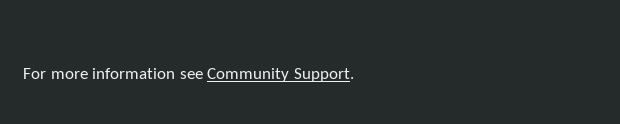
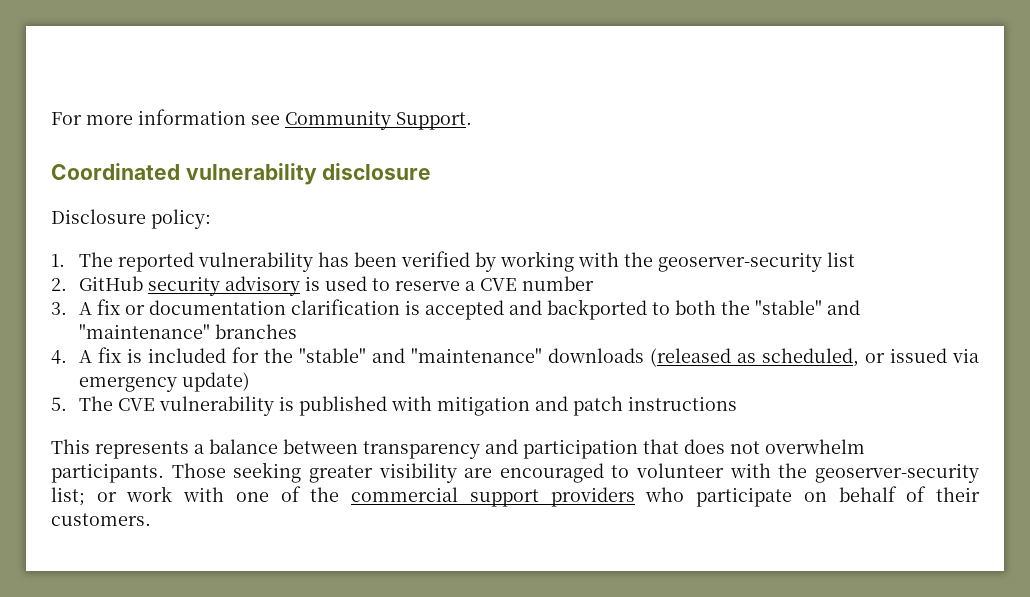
+ Coordinated vulnerability disclosure
+ Disclosure policy:
+ 1. The reported vulnerability has been verified by working with the geoserver-security list
+ 2. GitHub security advisory is used to reserve a CVE number
+ 3. A fix or documentation clarification is accepted and backported to both the "stable" and "maintenance" branches
+ 4. A fix is included for the "stable" and "maintenance" downloads (released as scheduled, or issued via emergency update)
+ 5. The CVE vulnerability is published with mitigation and patch instructions
+ This represents a balance between transparency and participation that does not overwhelm participants. Those seeking greater visibility are encouraged to volunteer with the geoserver-security list; or work with one of the commercial support providers who participate on behalf of their customers.

